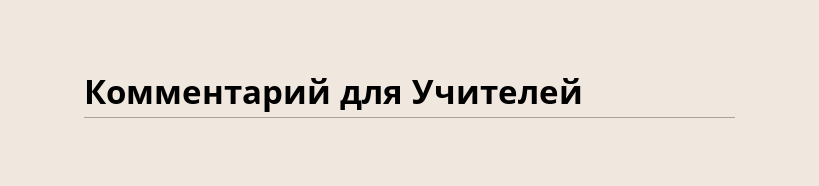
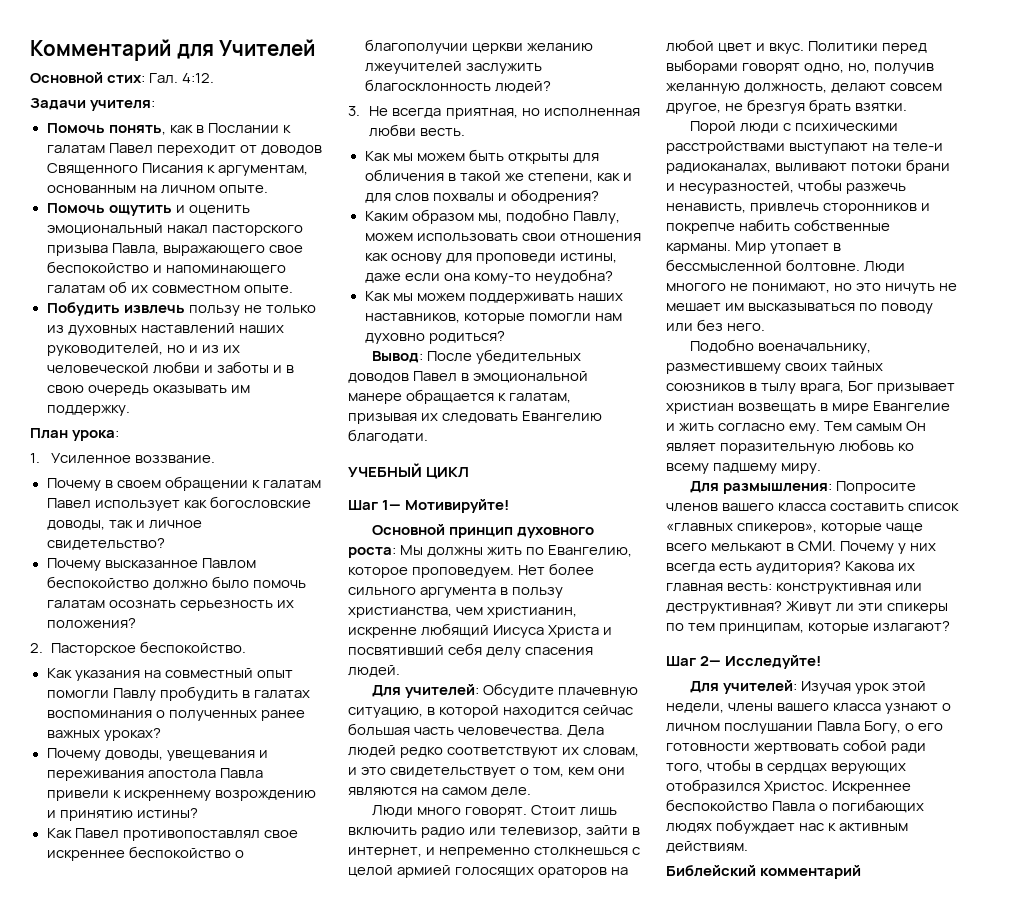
+ Основной стих: Гал. 4:12.
+ Задачи учителя:
+ Помочь понять, как в Послании к галатам Павел переходит от доводов Священного Писания к аргументам, основанным на личном опыте.
+ Помочь ощутить и оценить эмоциональный накал пасторского призыва Павла, выражающего свое беспокойство и напоминающего галатам об их совместном опыте.
+ Побудить извлечь пользу не только из духовных наставлений наших руководителей, но и из их человеческой любви и заботы и в свою очередь оказывать им поддержку.
+ План урока:
+ 1. Усиленное воззвание.
+ Почему в своем обращении к галатам Павел использует как богословские доводы, так и личное свидетельство?
+ Почему высказанное Павлом беспокойство должно было помочь галатам осознать серьезность их положения?
+ 2. Пасторское беспокойство.
+ Как указания на совместный опыт помогли Павлу пробудить в галатах воспоминания о полученных ранее важных уроках?
+ Почему доводы, увещевания и переживания апостола Павла привели к искреннему возрождению и принятию истины?
+ Как Павел противопоставлял свое искреннее беспокойство о благополучии церкви желанию лжеучителей заслужить благосклонность людей?
+ 3. Не всегда приятная, но исполненная любви весть.
+ Как мы можем быть открыты для обличения в такой же степени, как и для слов похвалы и ободрения?
+ Каким образом мы, подобно Павлу, можем использовать свои отношения как основу для проповеди истины, даже если она кому-то неудобна?
+ Как мы можем поддерживать наших наставников, которые помогли нам духовно родиться?
+ Вывод: После убедительных доводов Павел в эмоциональной манере обращается к галатам, призывая их следовать Евангелию благодати.
+ УЧЕБНЫЙ ЦИКЛ
+ Шаг 1— Мотивируйте!
+ Основной принцип духовного роста: Мы должны жить по Евангелию, которое проповедуем. Нет более сильного аргумента в пользу христианства, чем христианин, искренне любящий Иисуса Христа и посвятивший себя делу спасения людей.
+ Для учителей: Обсудите плачевную ситуацию, в которой находится сейчас большая часть человечества. Дела людей редко соответствуют их словам, и это свидетельствует о том, кем они являются на самом деле.
+ Люди много говорят. Стоит лишь включить радио или телевизор, зайти в интернет, и непременно столкнешься с целой армией голосящих ораторов на любой цвет и вкус. Политики перед выборами говорят одно, но, получив желанную должность, делают совсем другое, не брезгуя брать взятки.
+ Порой люди с психическими расстройствами выступают на теле-и радиоканалах, выливают потоки брани и несуразностей, чтобы разжечь ненависть, привлечь сторонников и покрепче набить собственные карманы. Мир утопает в бессмысленной болтовне. Люди многого не понимают, но это ничуть не мешает им высказываться по поводу или без него.
+ Подобно военачальнику, разместившему своих тайных союзников в тылу врага, Бог призывает христиан возвещать в мире Евангелие и жить согласно ему. Тем самым Он являет поразительную любовь ко всему падшему миру.
+ Для размышления: Попросите членов вашего класса составить список «главных спикеров», которые чаще всего мелькают в СМИ. Почему у них всегда есть аудитория? Какова их главная весть: конструктивная или деструктивная? Живут ли эти спикеры по тем принципам, которые излагают?
+ Шаг 2— Исследуйте!
+ Для учителей: Изучая урок этой недели, члены вашего класса узнают о личном послушании Павла Богу, о его готовности жертвовать собой ради того, чтобы в сердцах верующих отобразился Христос. Искреннее беспокойство Павла о погибающих людях побуждает нас к активным действиям.
+ Библейский комментарий

